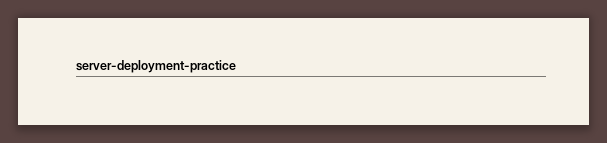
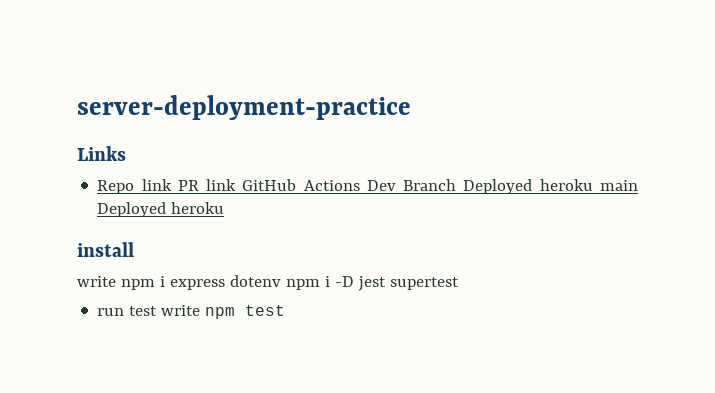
+ Links
+ Repo link PR link GitHub Actions Dev Branch Deployed heroku main Deployed heroku
+ install
+ write npm i express dotenv npm i -D jest supertest
+ run test write npm test

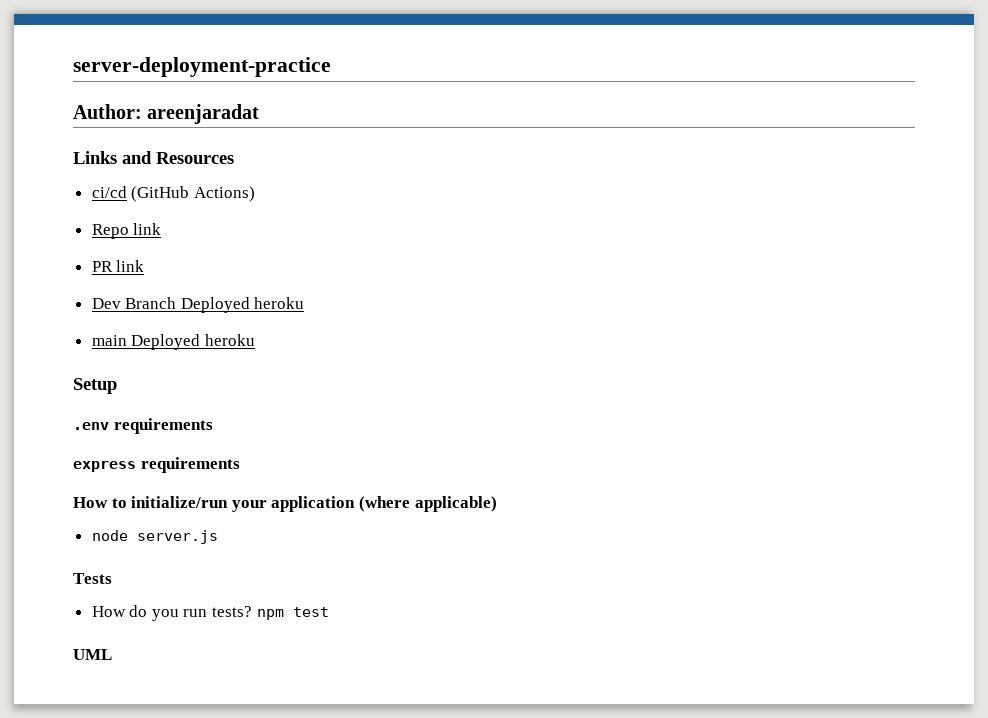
+ Author: areenjaradat
- Links
+ Links and Resources
+ ci/cd (GitHub Actions)
- Repo link PR link GitHub Actions Dev Branch Deployed heroku main Deployed heroku
+ Repo link
+ PR link
+ Dev Branch Deployed heroku
+ main Deployed heroku
- install
- write npm i express dotenv npm i -D jest supertest
- run test write npm test
+ Setup
+ .env requirements
+ express requirements
+ How to initialize/run your application (where applicable)
+ node server.js
+ Tests
+ How do you run tests? npm test
+ UML

